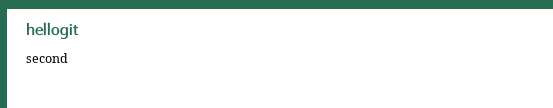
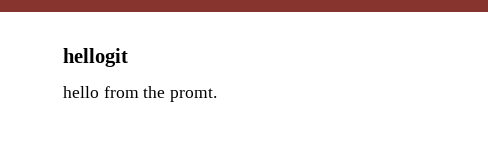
- second
+ hello from the promt.

